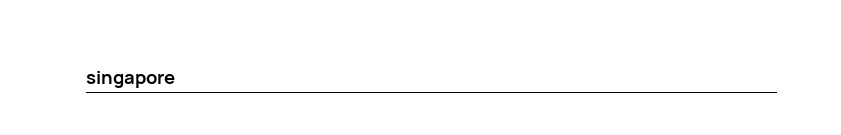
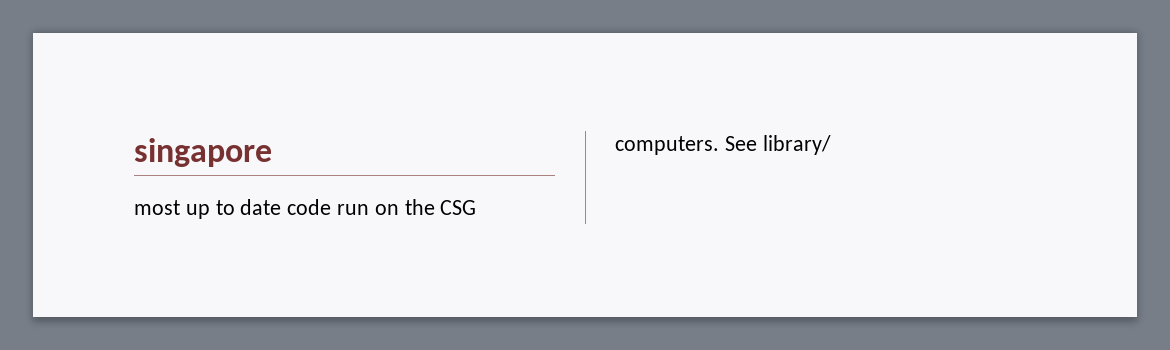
+ most up to date code run on the CSG computers. See library/

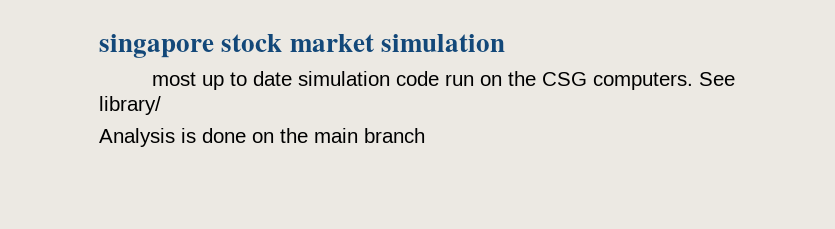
- singapore
+ singapore stock market simulation
- most up to date code run on the CSG computers.
+ most up to date simulation code run on the CSG computers.
+ Analysis is done on the main branch

